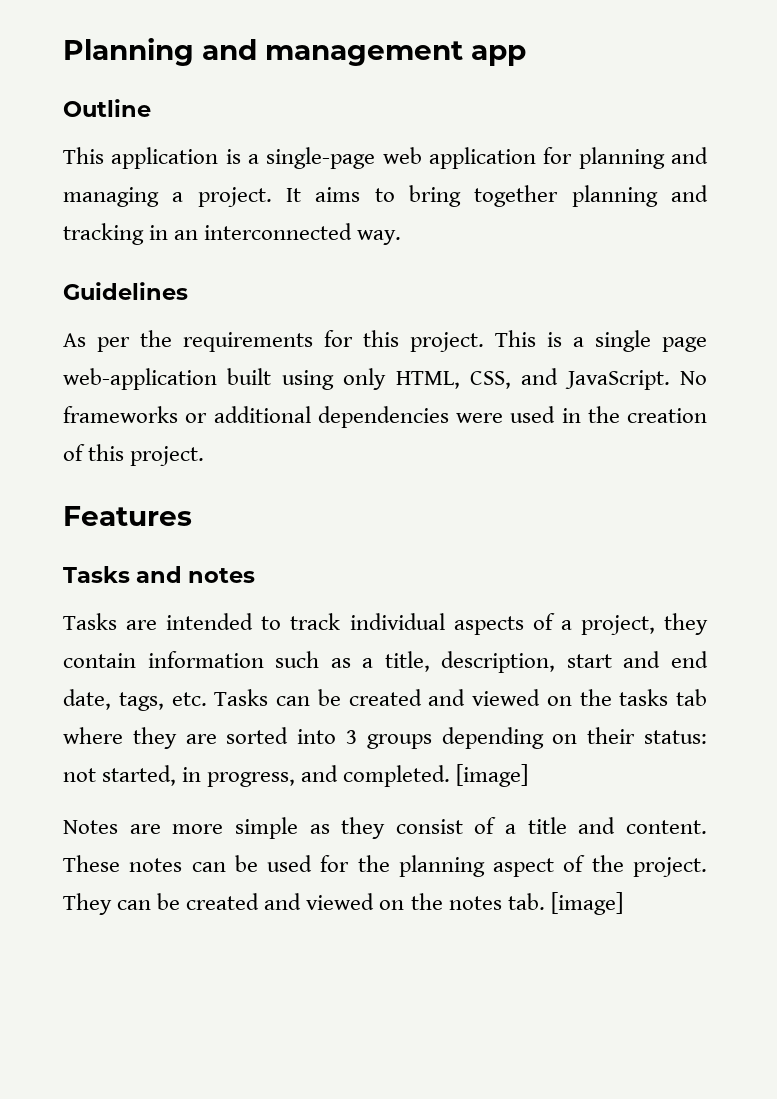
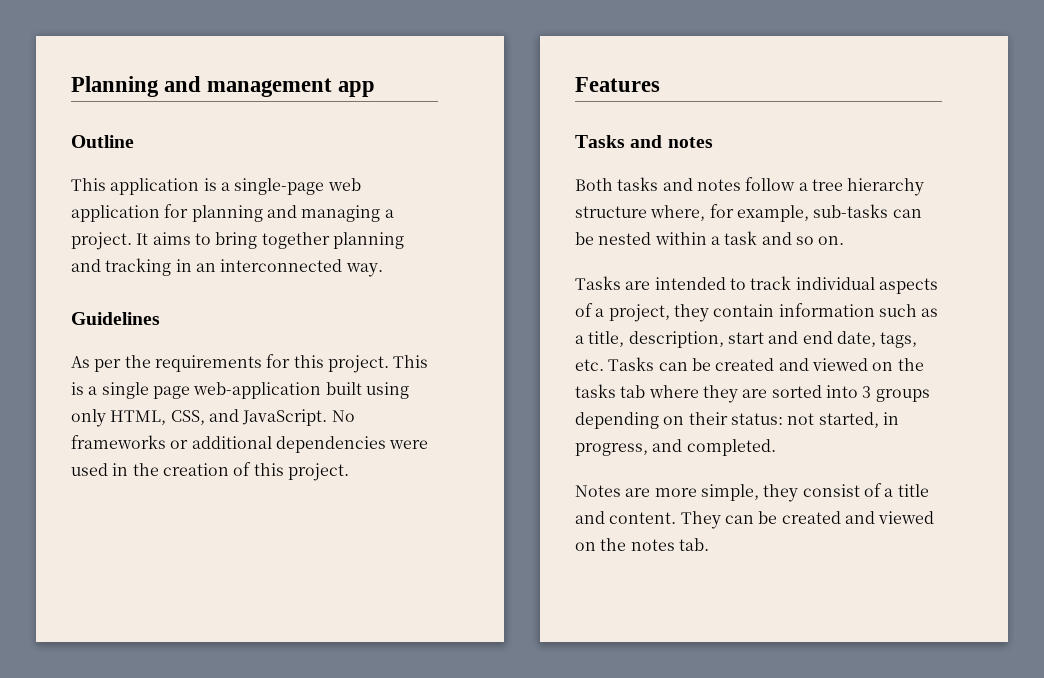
+ Both tasks and notes follow a tree hierarchy structure where, for example, sub-tasks can be nested within a task and so on.
- Tasks are intended to track individual aspects of a project, they contain information such as a title, description, start and end date, tags, etc. Tasks can be created and viewed on the tasks tab where they are sorted into 3 groups depending on their status: not started, in progress, and completed. [image]
+ Tasks are intended to track individual aspects of a project, they contain information such as a title, description, start and end date, tags, etc. Tasks can be created and viewed on the tasks tab where they are sorted into 3 groups depending on their status: not started, in progress, and completed.
- Notes are more simple as they consist of a title and content.
+ Notes are more simple, they consist of a title and content.
- These notes can be used for the planning aspect of the project.
- They can be created and viewed on the notes tab. [image]
+ They can be created and viewed on the notes tab.

